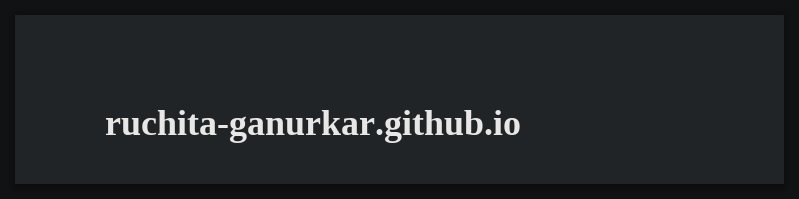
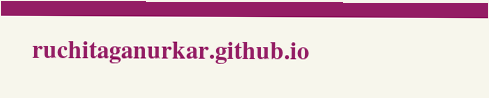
- ruchita-ganurkar.github.io
+ ruchitaganurkar.github.io

